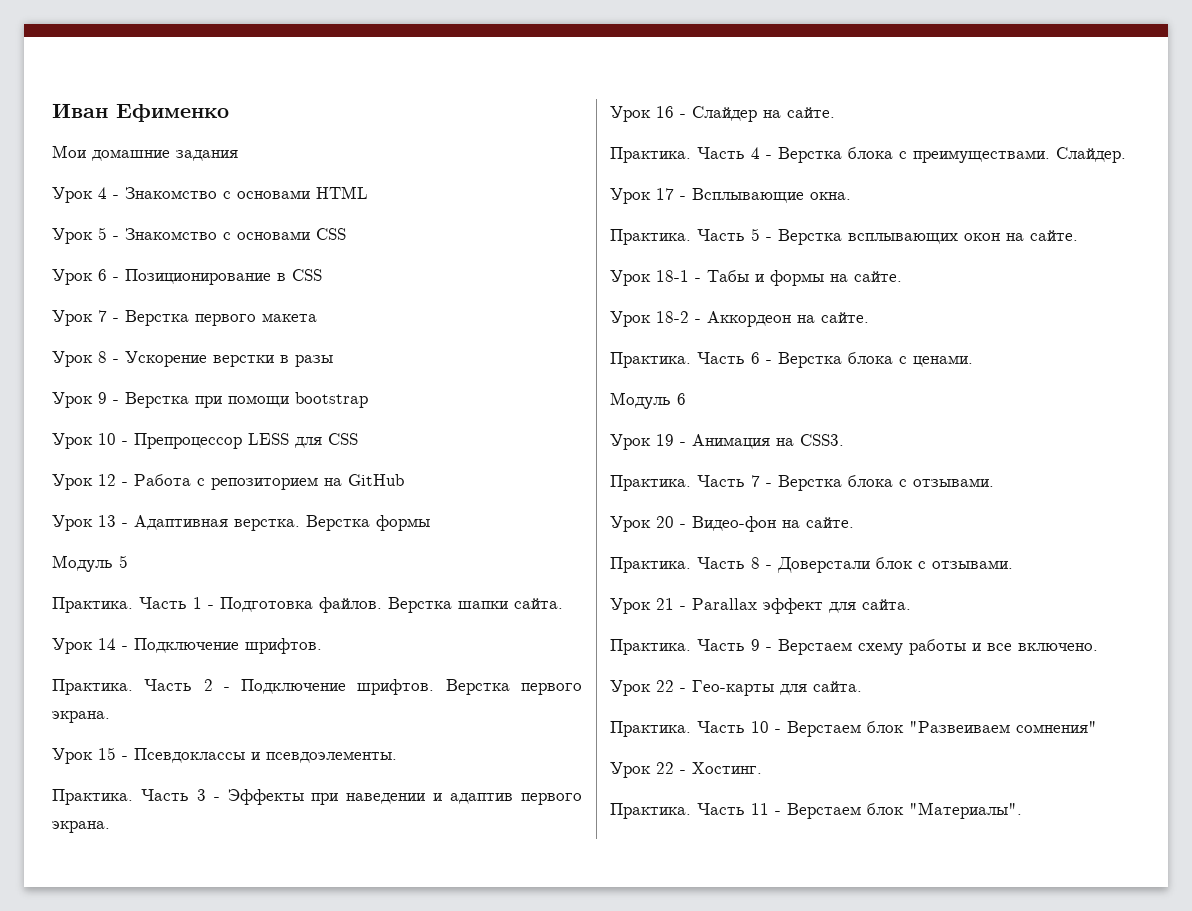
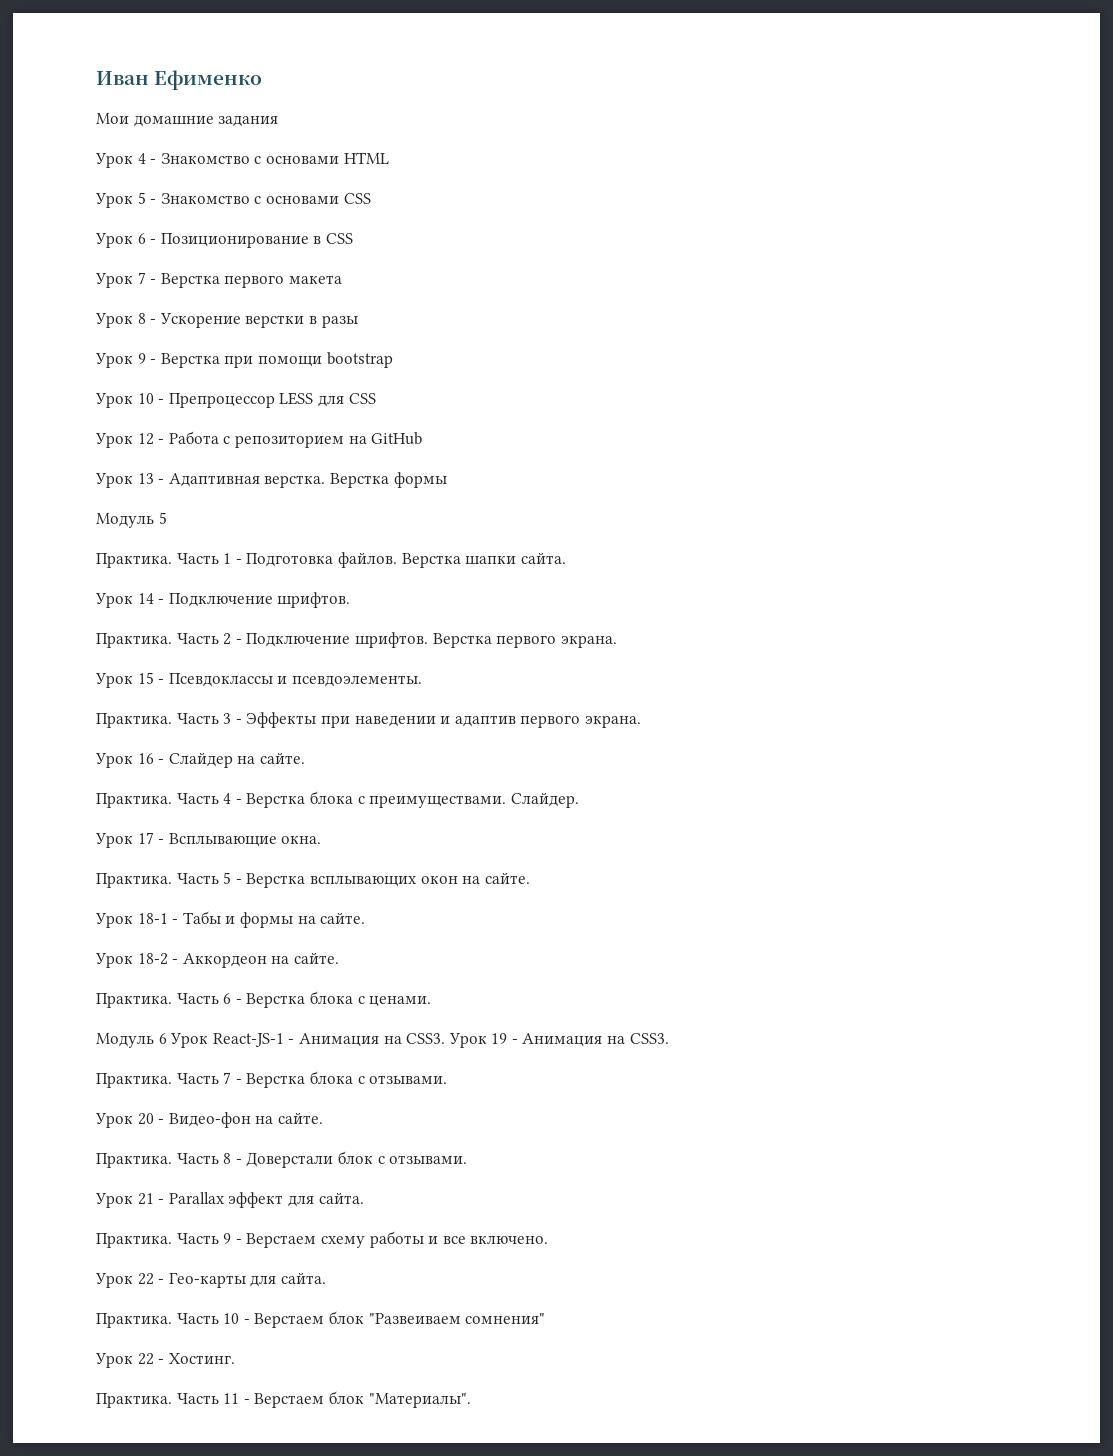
- Модуль 6
- Урок 19 - Анимация на CSS3.
+ Модуль 6 Урок React-JS-1 - Анимация на CSS3. Урок 19 - Анимация на CSS3.

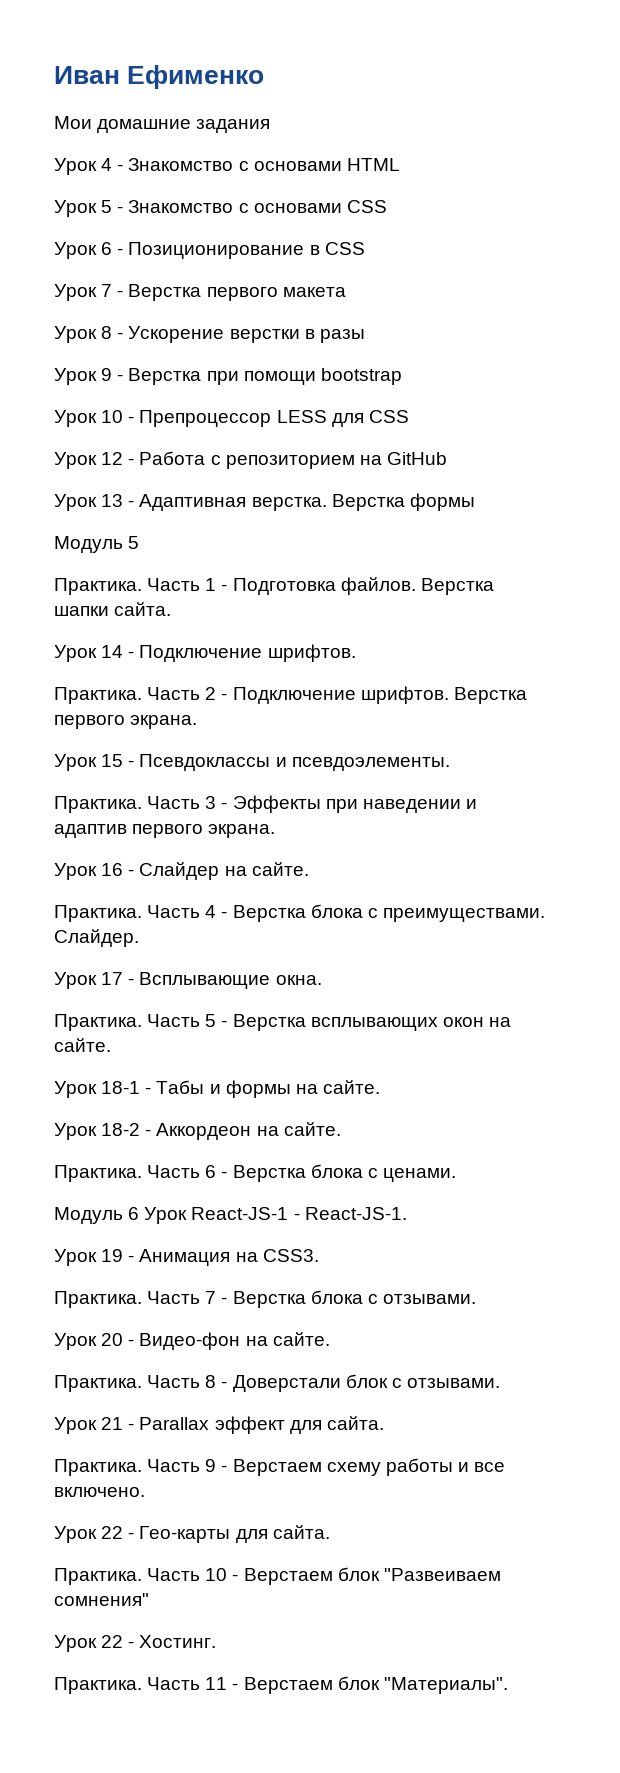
- Модуль 6 Урок React-JS-1 - Анимация на CSS3. Урок 19 - Анимация на CSS3.
+ Модуль 6 Урок React-JS-1 - React-JS-1.
+ Урок 19 - Анимация на CSS3.

